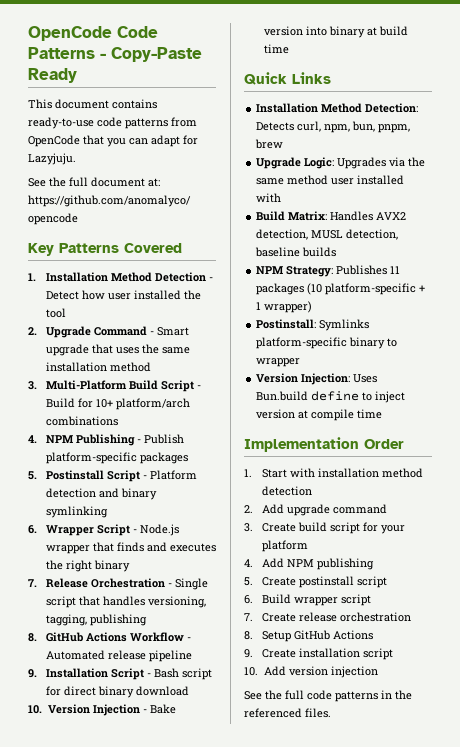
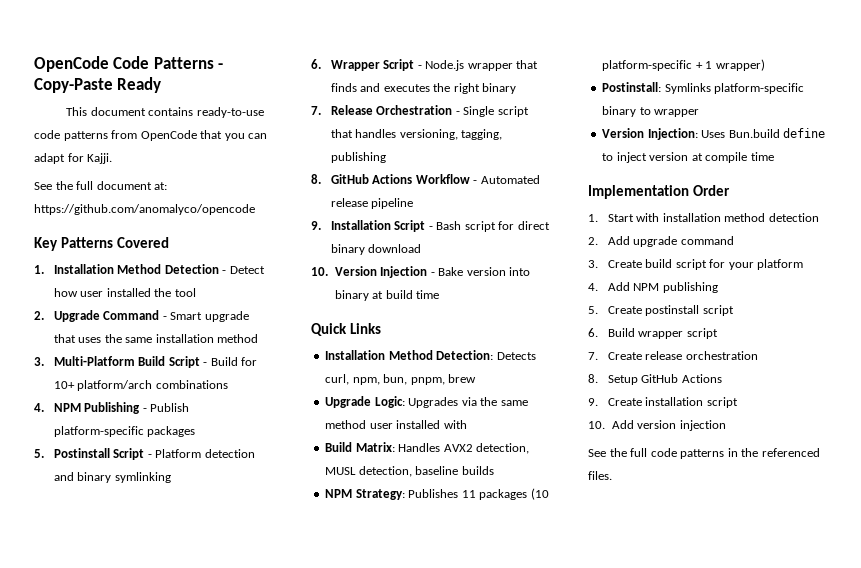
- This document contains ready-to-use code patterns from OpenCode that you can adapt for Lazyjuju.
+ This document contains ready-to-use code patterns from OpenCode that you can adapt for Kajji.

